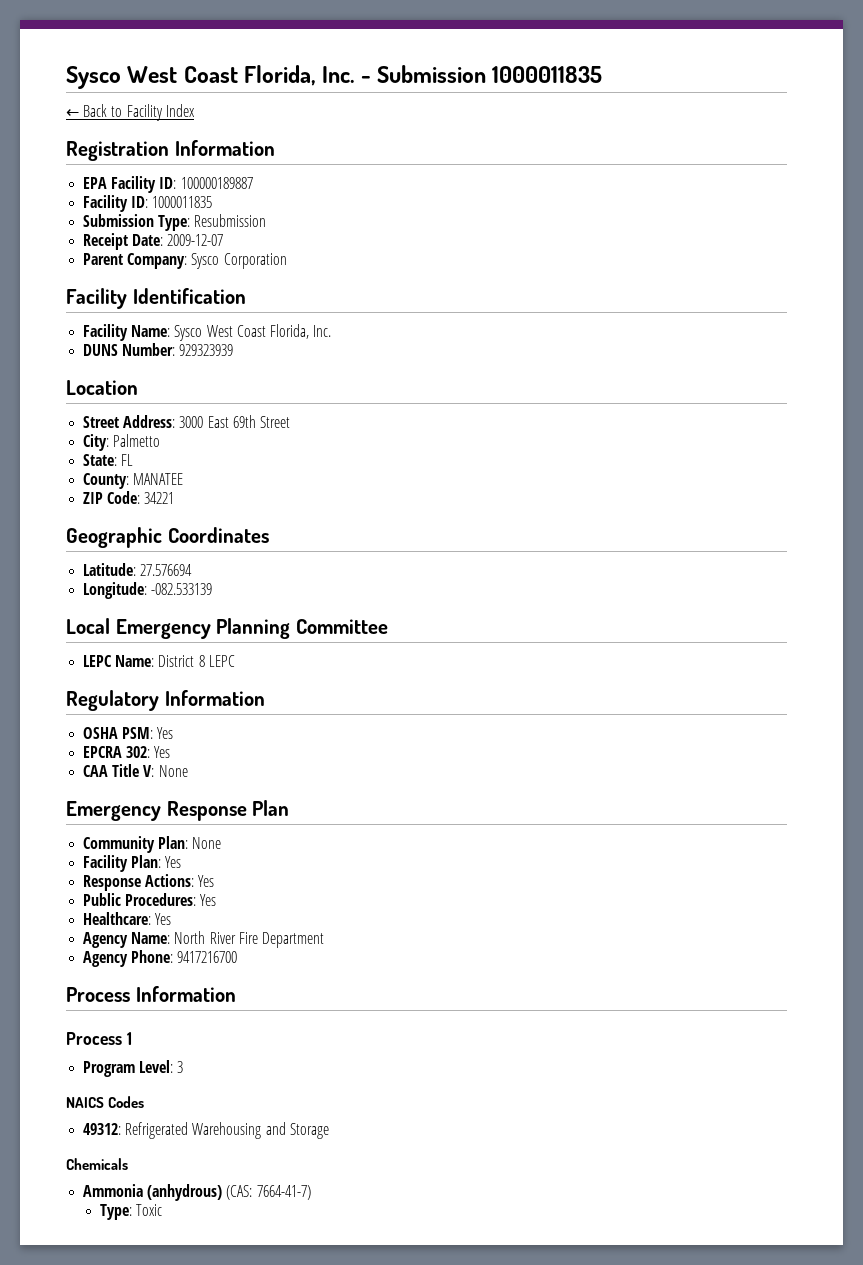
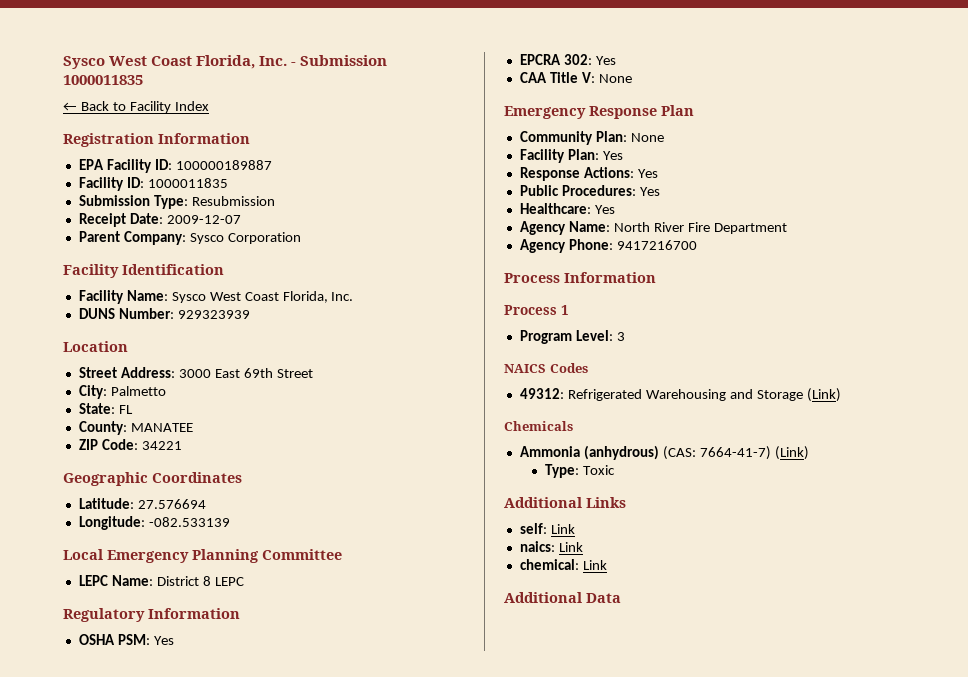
- 49312: Refrigerated Warehousing and Storage
+ 49312: Refrigerated Warehousing and Storage (Link)
- Ammonia (anhydrous) (CAS: 7664-41-7)
+ Ammonia (anhydrous) (CAS: 7664-41-7) (Link)
+ Additional Links
+ self: Link
+ naics: Link
+ chemical: Link
+ Additional Data

